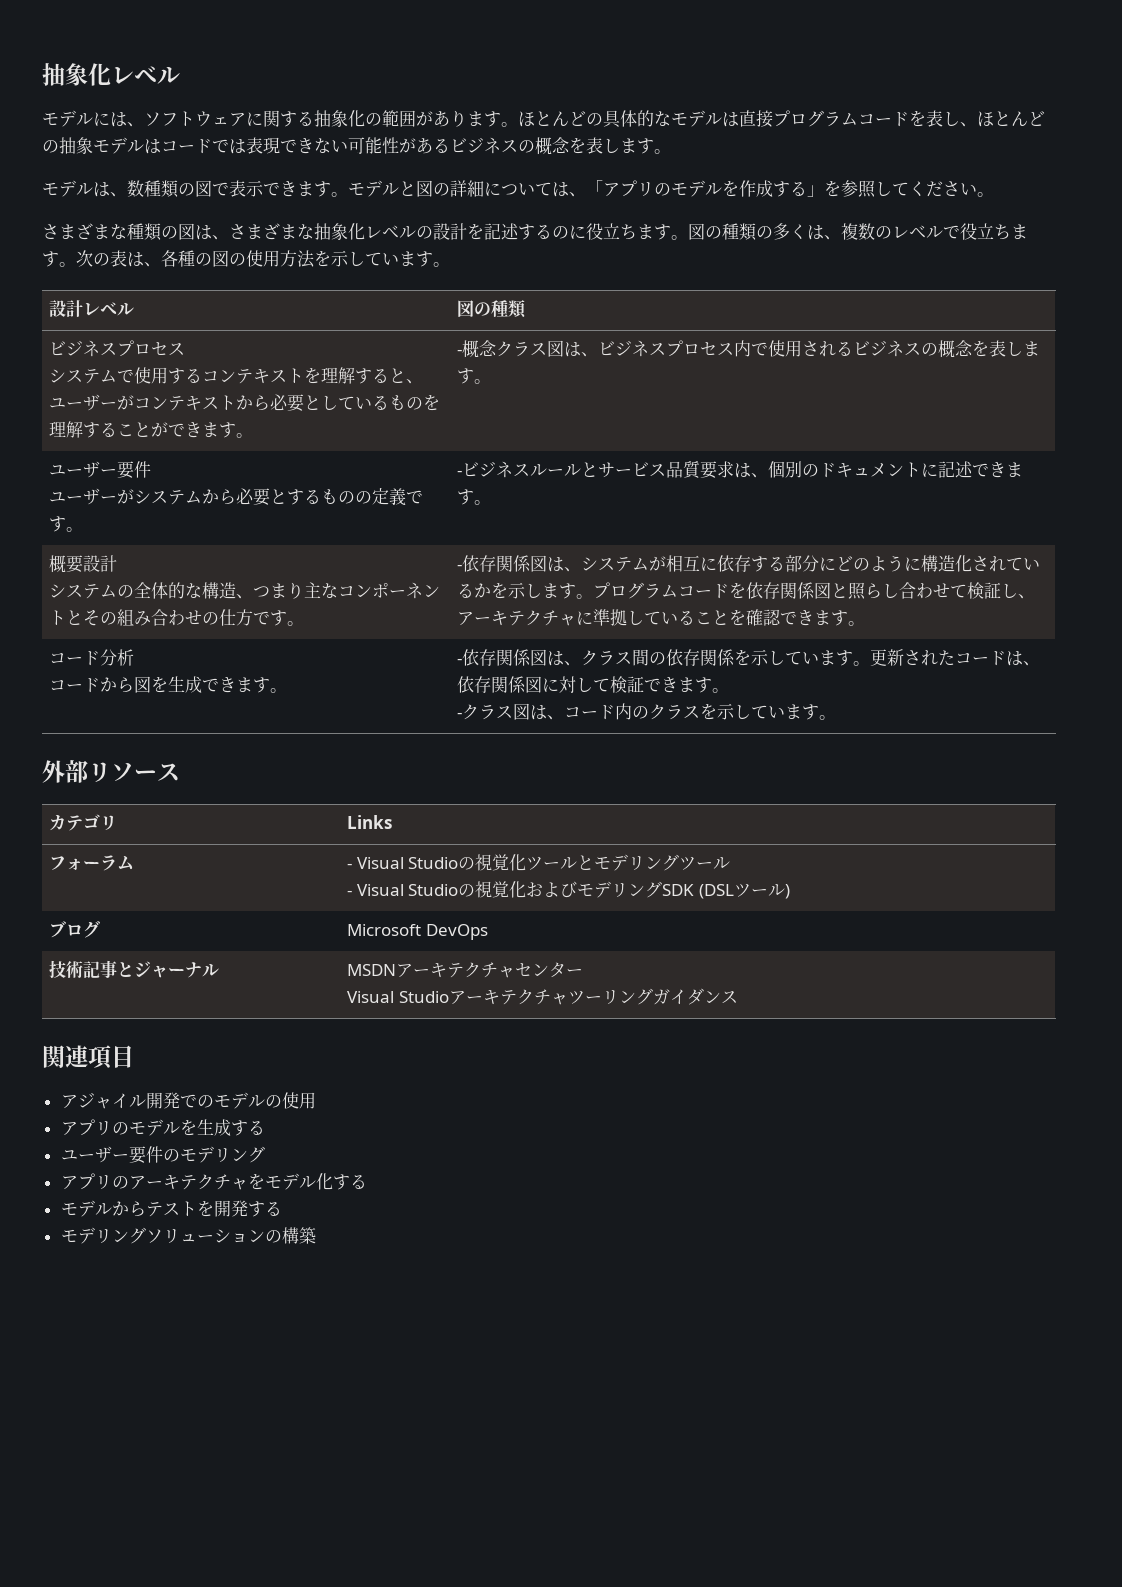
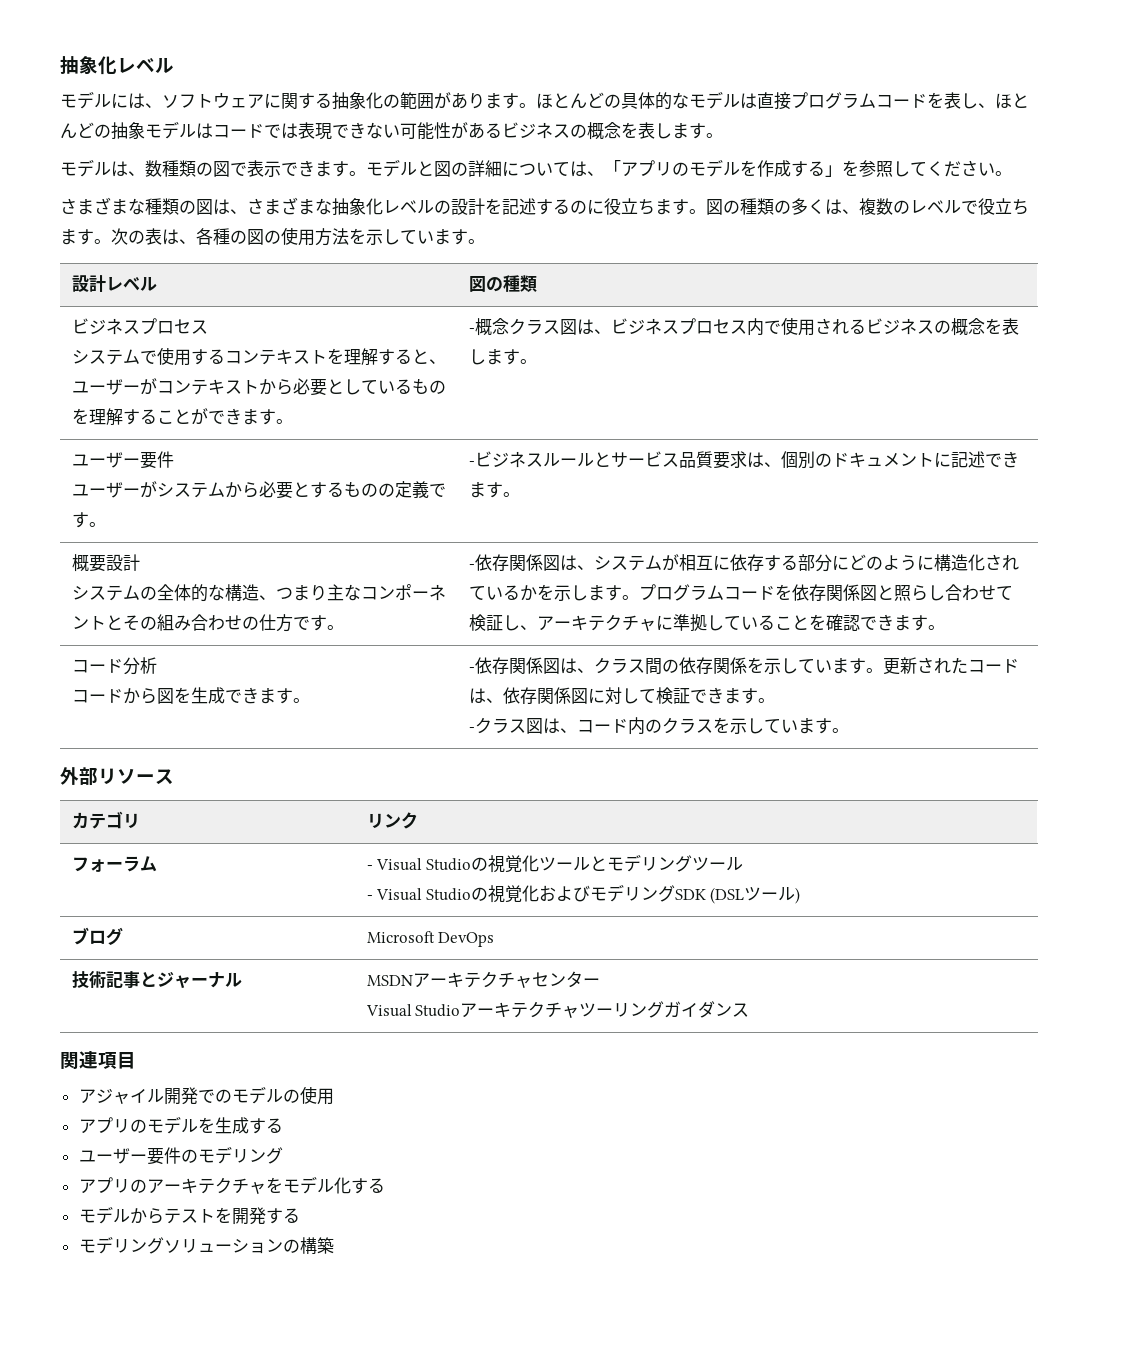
- カテゴリ | Links
+ カテゴリ | リンク

